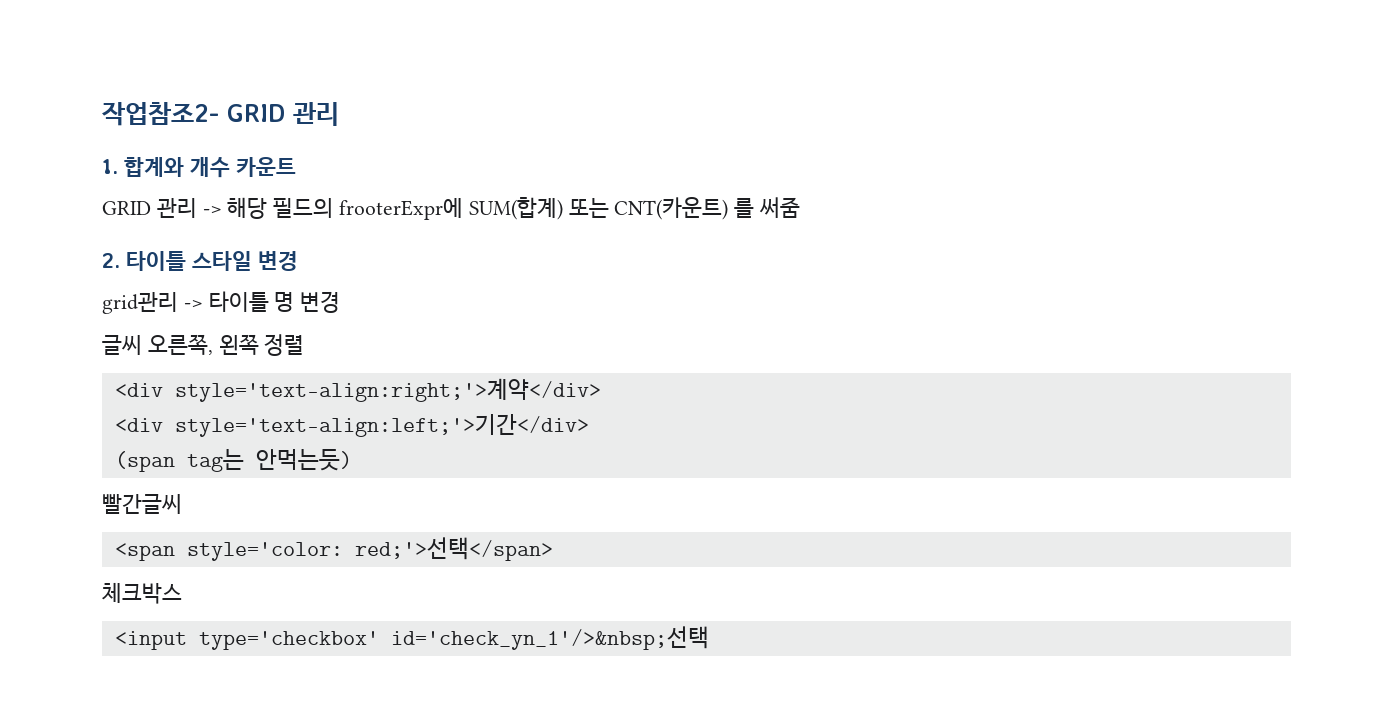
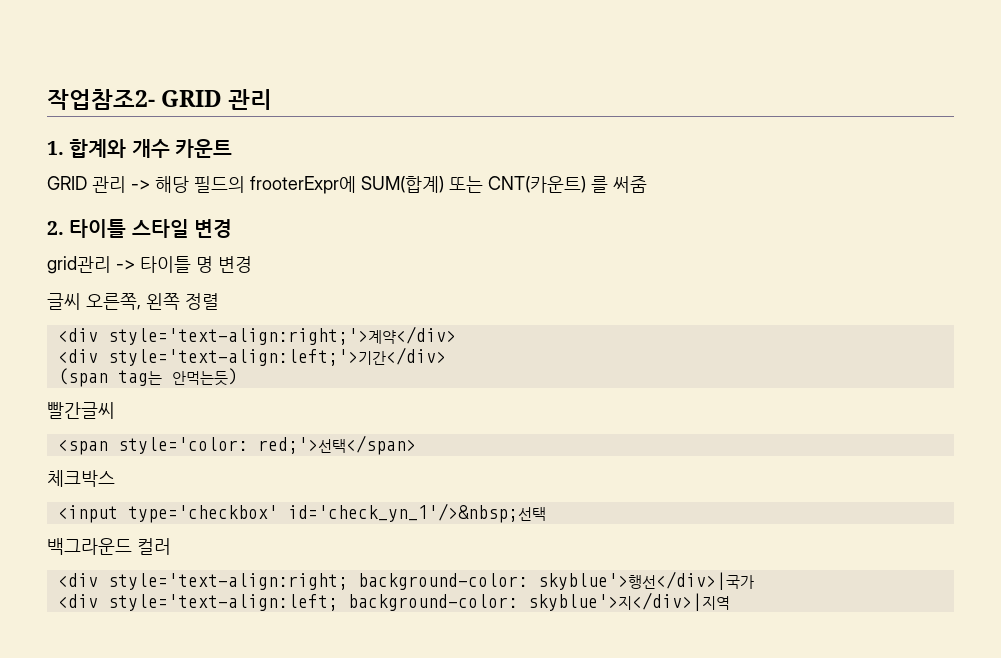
+ 백그라운드 컬러
+ <div style='text-align:right; background-color: skyblue'>행선</div>|국가
+ <div style='text-align:left; background-color: skyblue'>지</div>|지역

